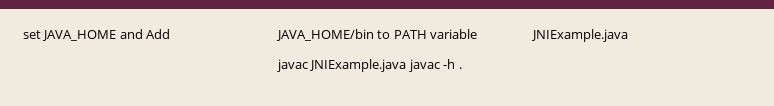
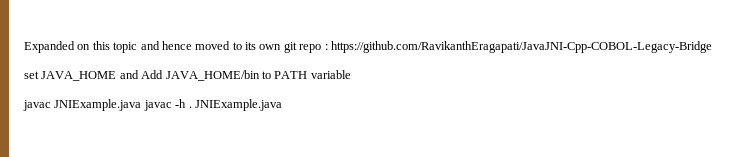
+ Expanded on this topic and hence moved to its own git repo : https://github.com/RavikanthEragapati/JavaJNI-Cpp-COBOL-Legacy-Bridge

